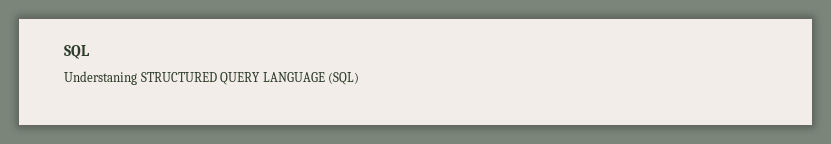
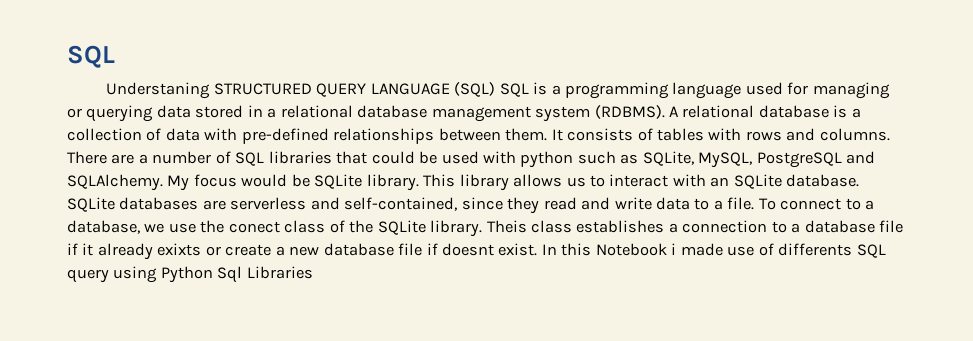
- Understaning STRUCTURED QUERY LANGUAGE (SQL)
+ Understaning STRUCTURED QUERY LANGUAGE (SQL) SQL is a programming language used for managing or querying data stored in a relational database management system (RDBMS). A relational database is a collection of data with pre-defined relationships between them. It consists of tables with rows and columns. There are a number of SQL libraries that could be used with python such as SQLite, MySQL, PostgreSQL and SQLAlchemy. My focus would be SQLite library. This library allows us to interact with an SQLite database. SQLite databases are serverless and self-contained, since they read and write data to a file. To connect to a database, we use the conect class of the SQLite library. Theis class establishes a connection to a database file if it already exixts or create a new database file if doesnt exist. In this Notebook i made use of differents SQL query using Python Sql Libraries

